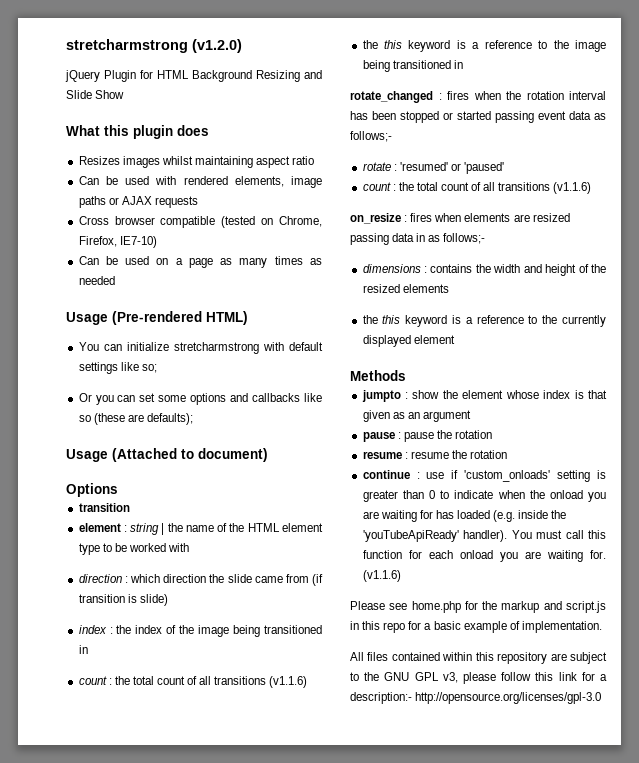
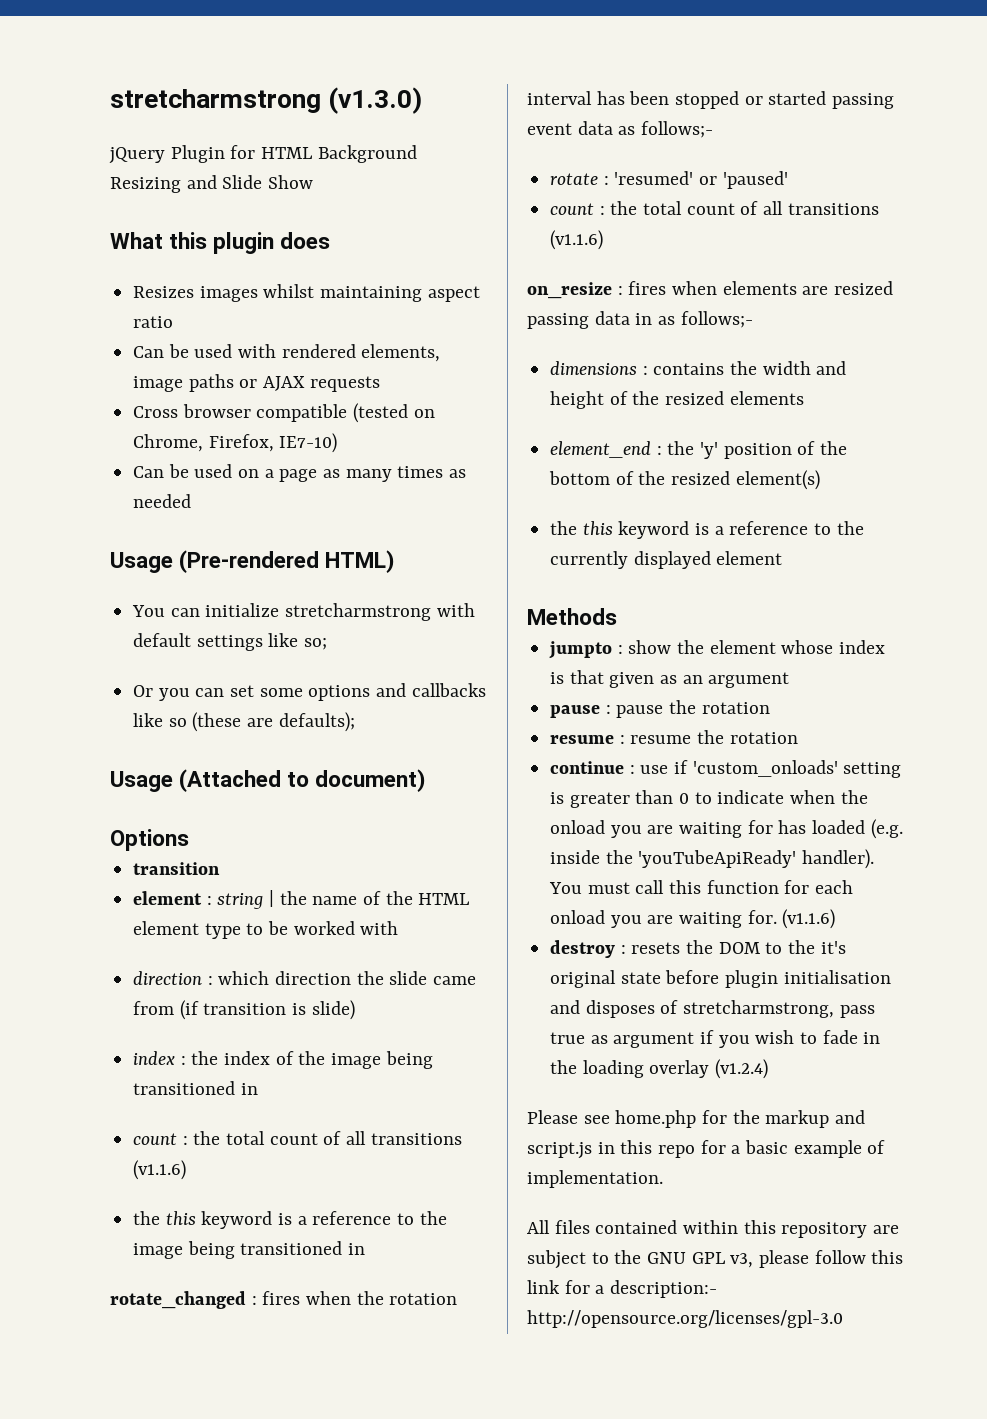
- stretcharmstrong (v1.2.0)
+ stretcharmstrong (v1.3.0)
+ element_end : the 'y' position of the bottom of the resized element(s)
+ destroy : resets the DOM to the it's original state before plugin initialisation and disposes of stretcharmstrong, pass true as argument if you wish to fade in the loading overlay (v1.2.4)

